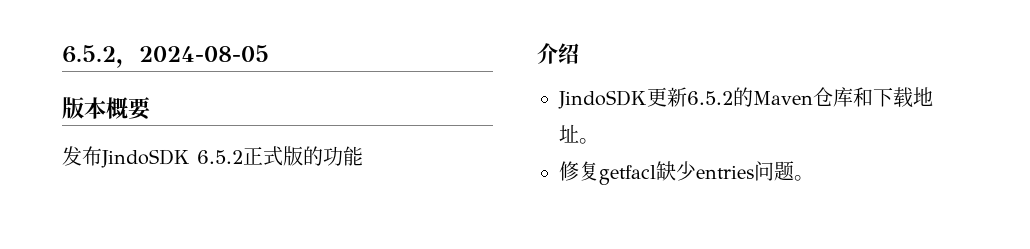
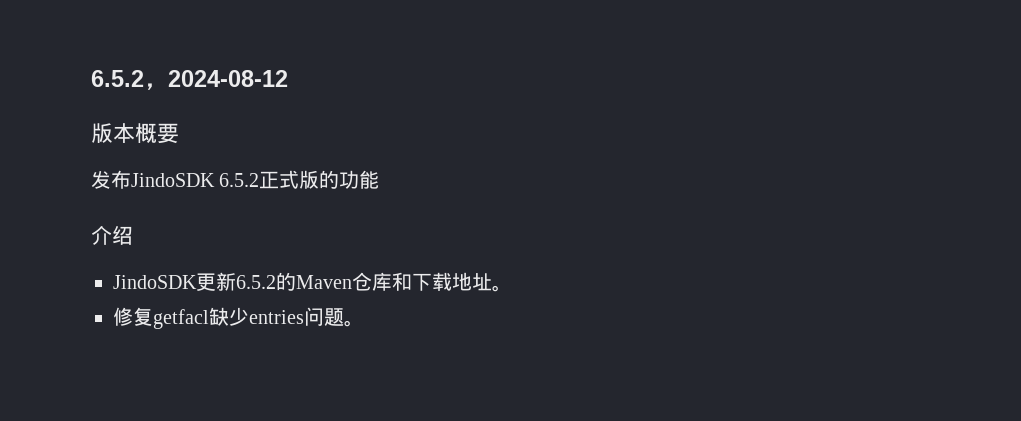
- 6.5.2，2024-08-05
+ 6.5.2，2024-08-12

